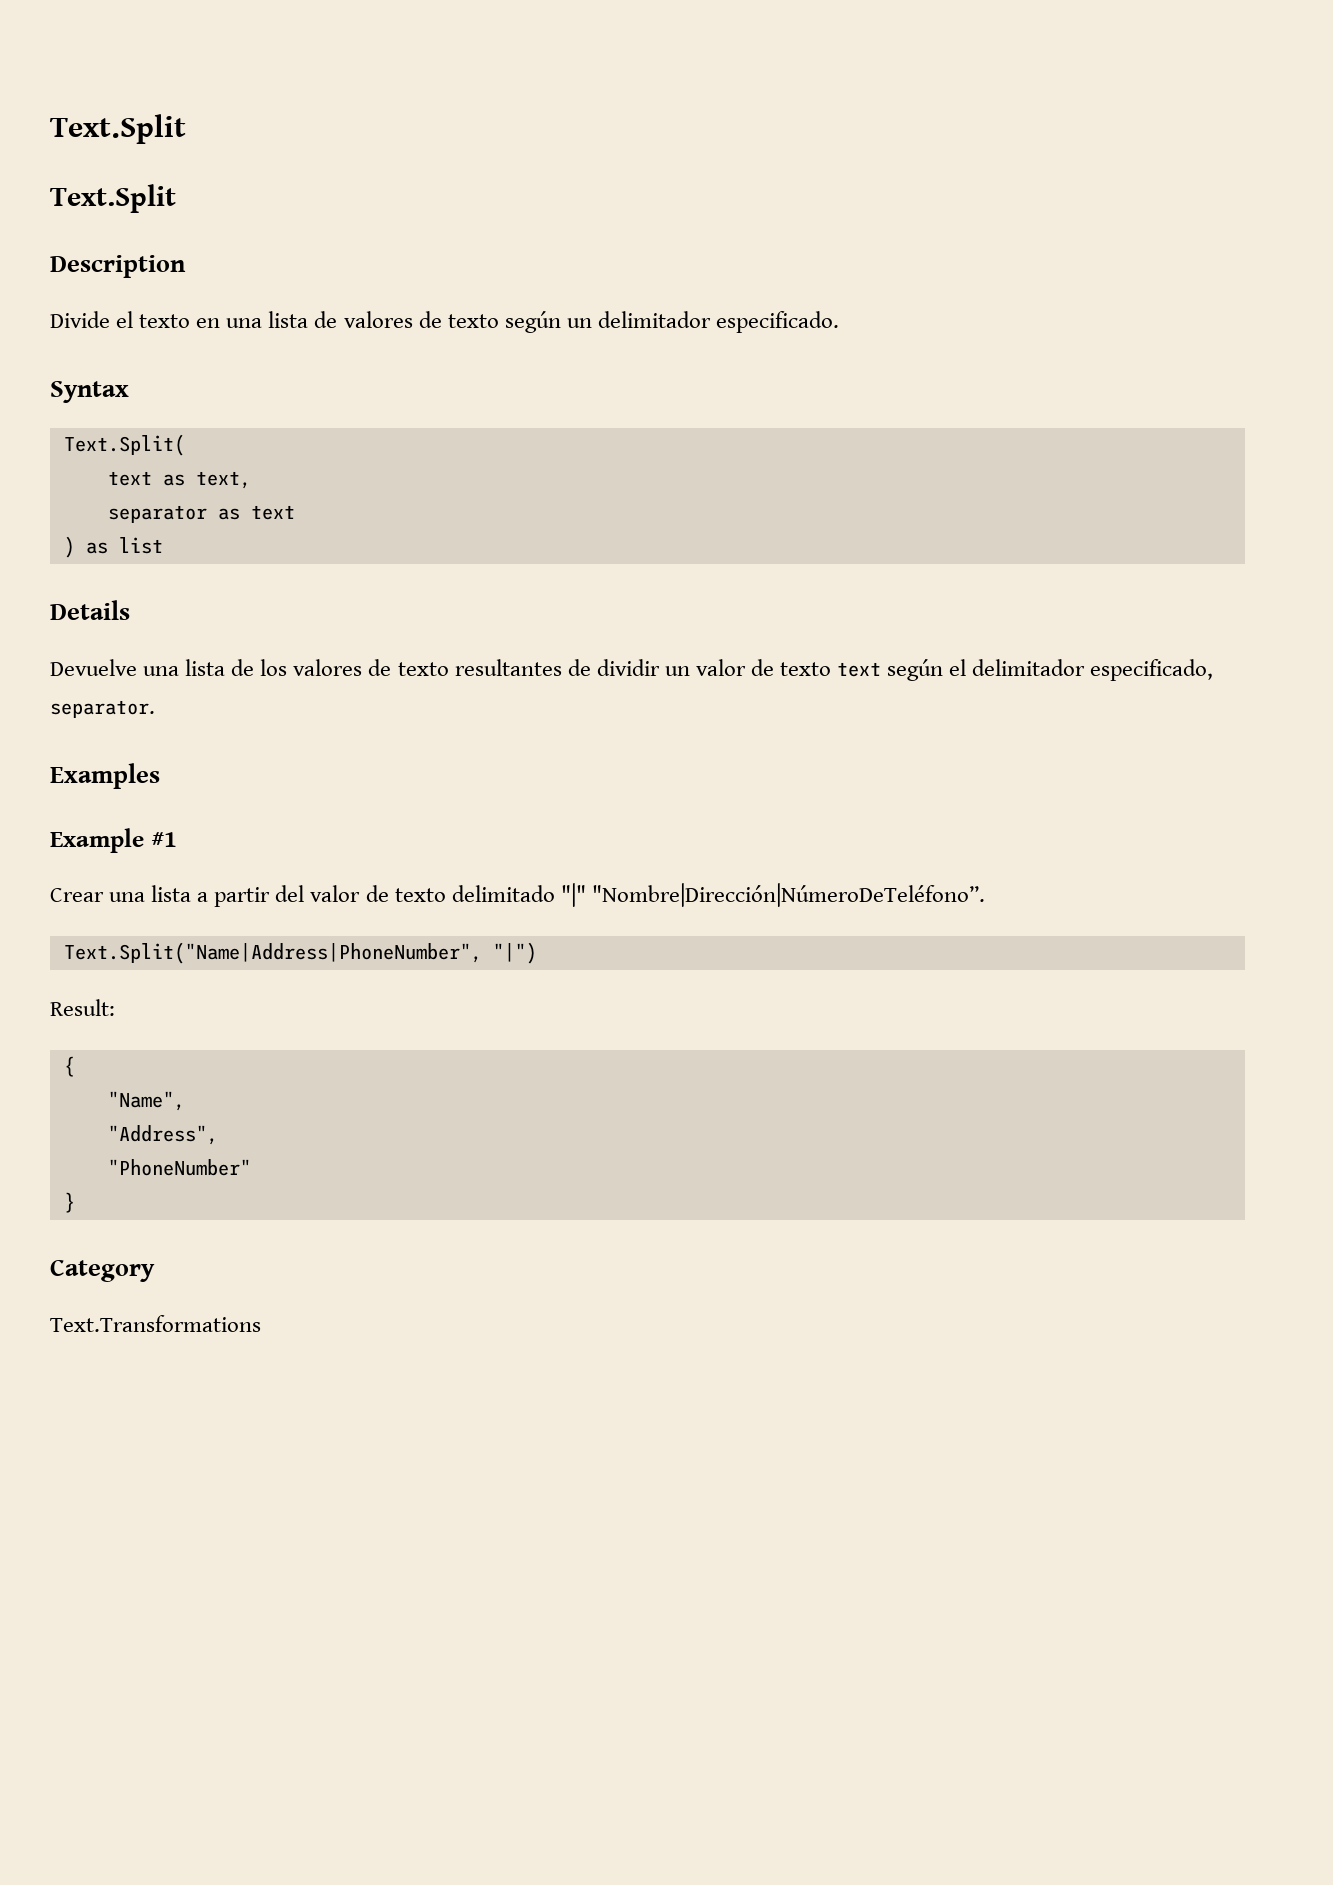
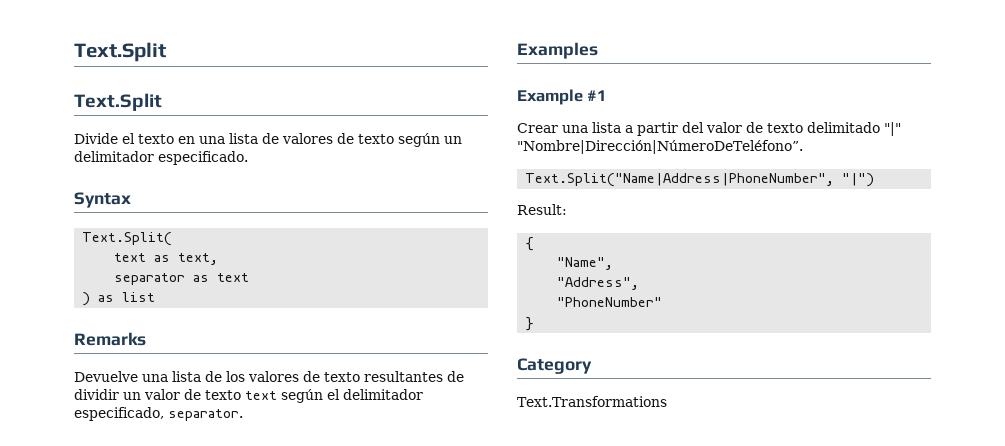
- Description
- Details
+ Remarks

